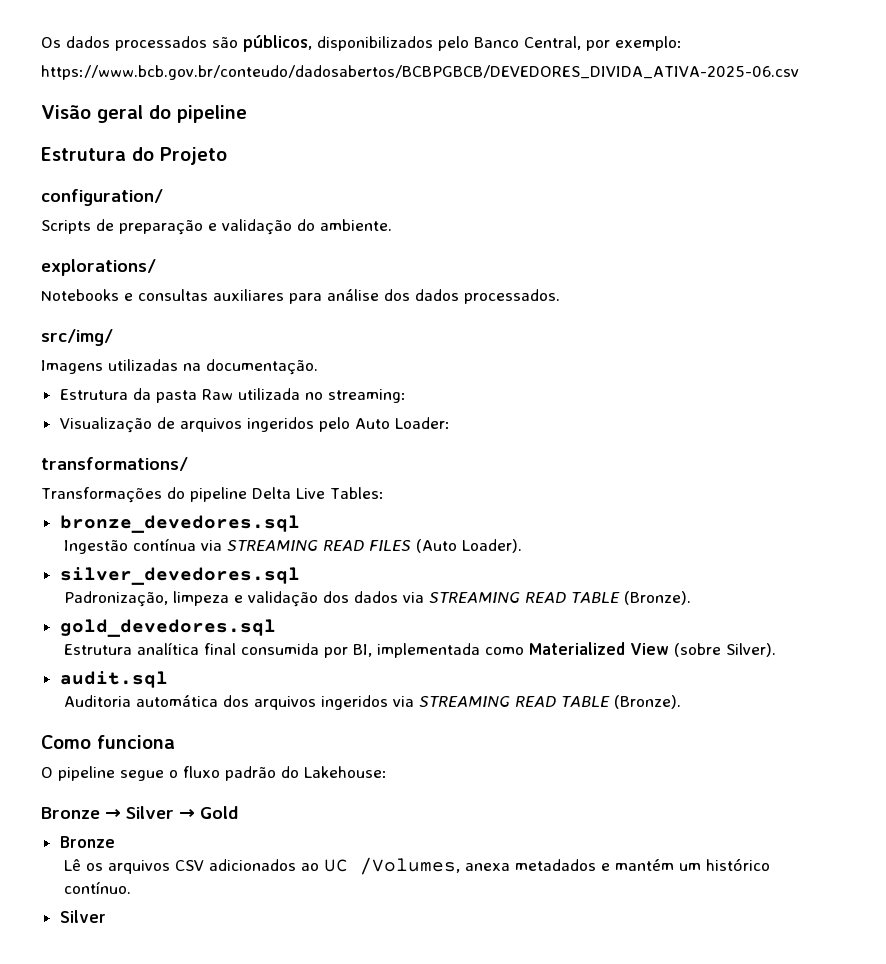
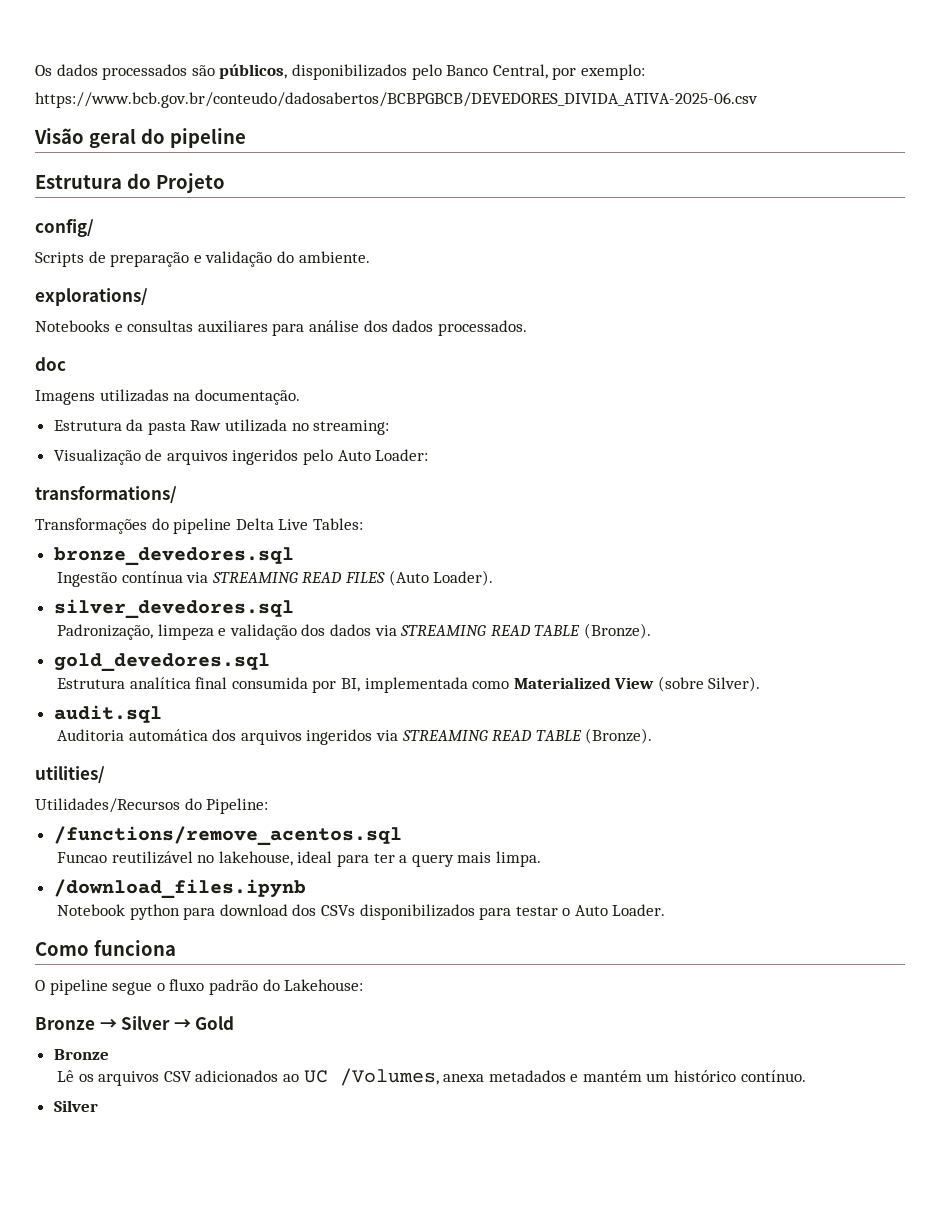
- configuration/
+ config/
- src/img/
+ doc
+ utilities/
+ Utilidades/Recursos do Pipeline:
+ /functions/remove_acentos.sql
+ Funcao reutilizável no lakehouse, ideal para ter a query mais limpa.
+ /download_files.ipynb
+ Notebook python para download dos CSVs disponibilizados para testar o Auto Loader.

